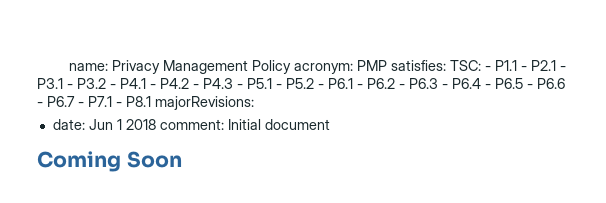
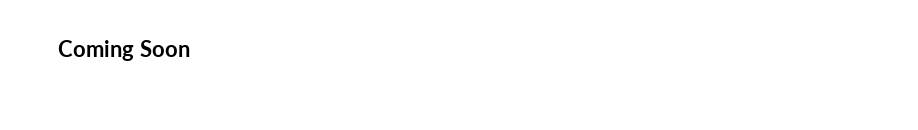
- name: Privacy Management Policy acronym: PMP satisfies: TSC: - P1.1 - P2.1 - P3.1 - P3.2 - P4.1 - P4.2 - P4.3 - P5.1 - P5.2 - P6.1 - P6.2 - P6.3 - P6.4 - P6.5 - P6.6 - P6.7 - P7.1 - P8.1 majorRevisions:
- date: Jun 1 2018 comment: Initial document

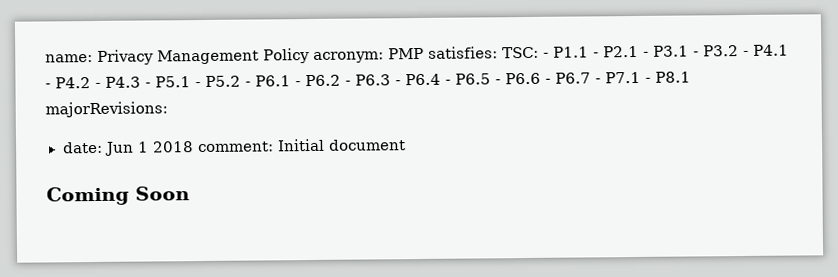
+ name: Privacy Management Policy acronym: PMP satisfies: TSC: - P1.1 - P2.1 - P3.1 - P3.2 - P4.1 - P4.2 - P4.3 - P5.1 - P5.2 - P6.1 - P6.2 - P6.3 - P6.4 - P6.5 - P6.6 - P6.7 - P7.1 - P8.1 majorRevisions:
+ date: Jun 1 2018 comment: Initial document

